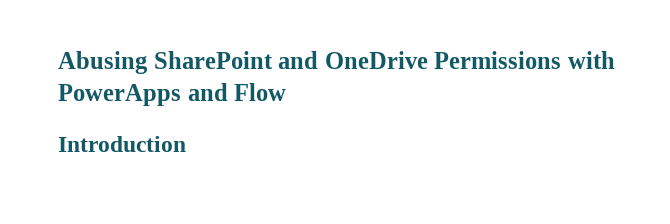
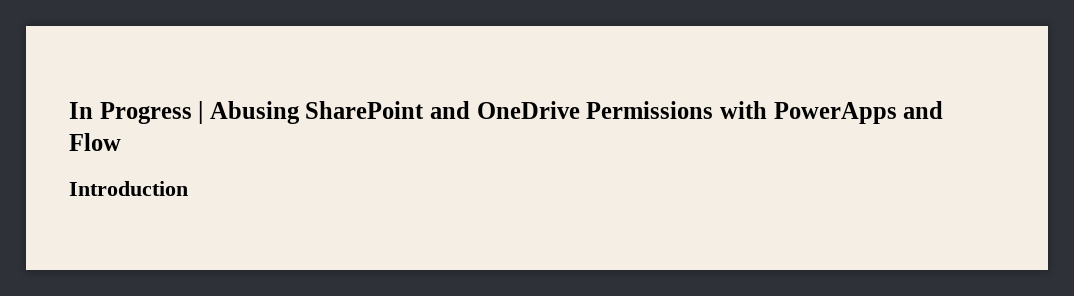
- Abusing SharePoint and OneDrive Permissions with PowerApps and Flow
+ In Progress | Abusing SharePoint and OneDrive Permissions with PowerApps and Flow

